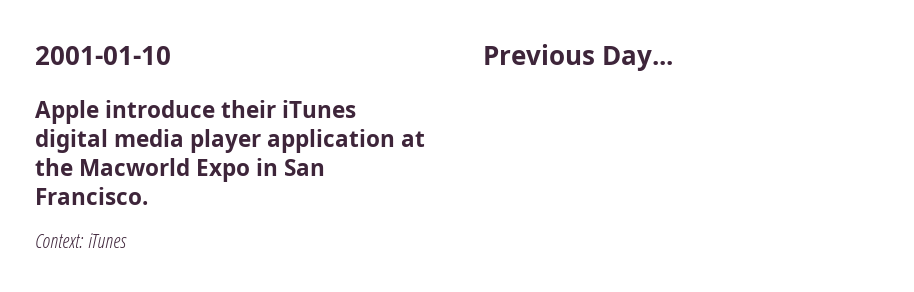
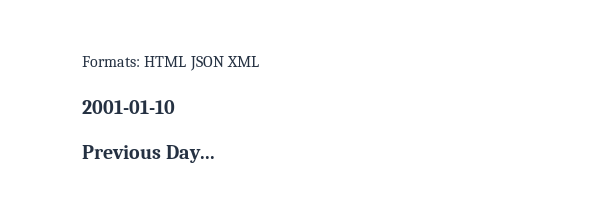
+ Formats: HTML JSON XML
  2001-01-10
- Apple introduce their iTunes digital media player application at the Macworld Expo in San Francisco.
- Context: iTunes

